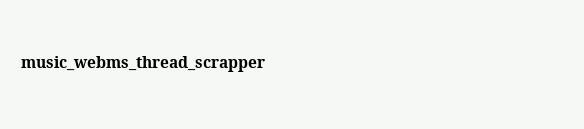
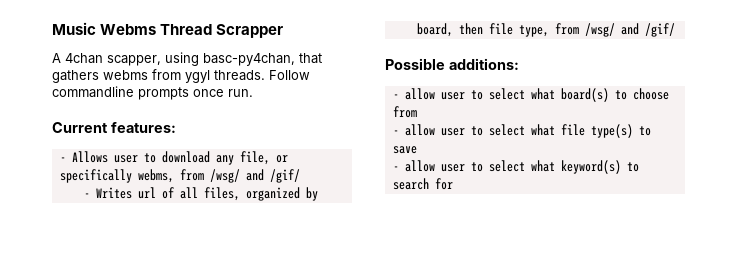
- music_webms_thread_scrapper
+ Music Webms Thread Scrapper
+ A 4chan scapper, using basc-py4chan, that gathers webms from ygyl threads. Follow commandline prompts once run.
+ Current features:
+ - Allows user to download any file, or specifically webms, from /wsg/ and /gif/
+ - Writes url of all files, organized by board, then file type, from /wsg/ and /gif/
+ Possible additions:
+ - allow user to select what board(s) to choose from
+ - allow user to select what file type(s) to save
+ - allow user to select what keyword(s) to search for

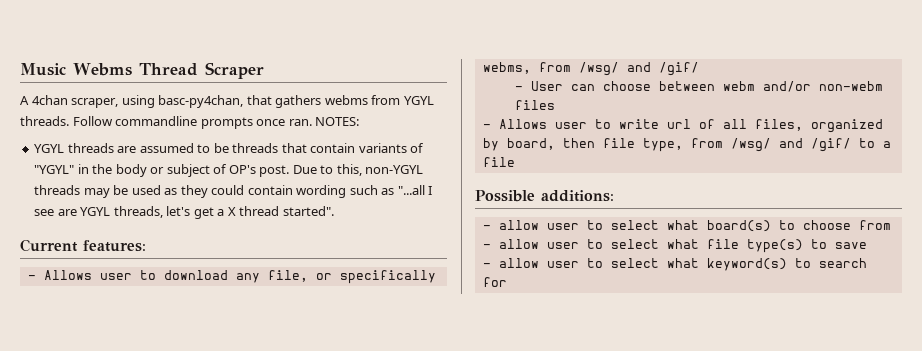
- Music Webms Thread Scrapper
+ Music Webms Thread Scraper
- A 4chan scapper, using basc-py4chan, that gathers webms from ygyl threads.
+ A 4chan scraper, using basc-py4chan, that gathers webms from YGYL threads.
- Follow commandline prompts once run.
+ Follow commandline prompts once ran. NOTES:
+ YGYL threads are assumed to be threads that contain variants of "YGYL" in the body or subject of OP's post. Due to this, non-YGYL threads may be used as they could contain wording such as "...all I see are YGYL threads, let's get a X thread started".
- - Writes url of all files, organized by board, then file type, from /wsg/ and /gif/
+ - User can choose between webm and/or non-webm files
+ - Allows user to write url of all files, organized by board, then file type, from /wsg/ and /gif/ to a file

